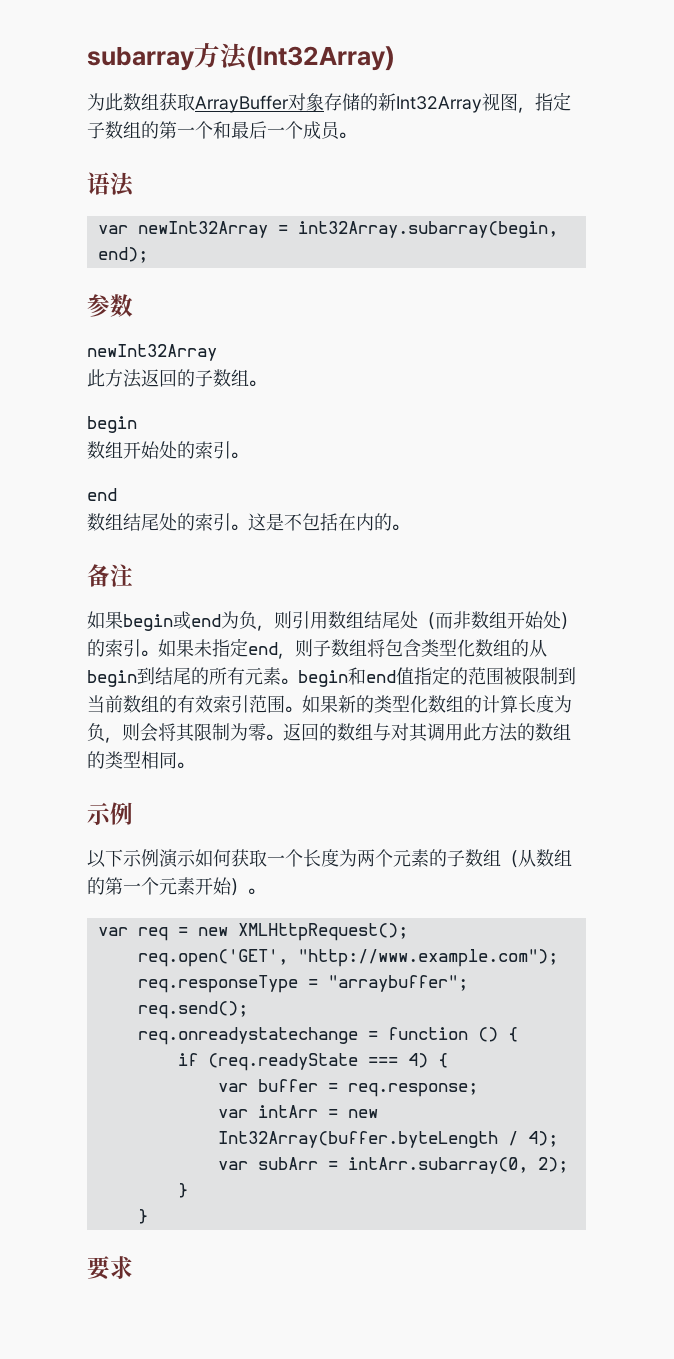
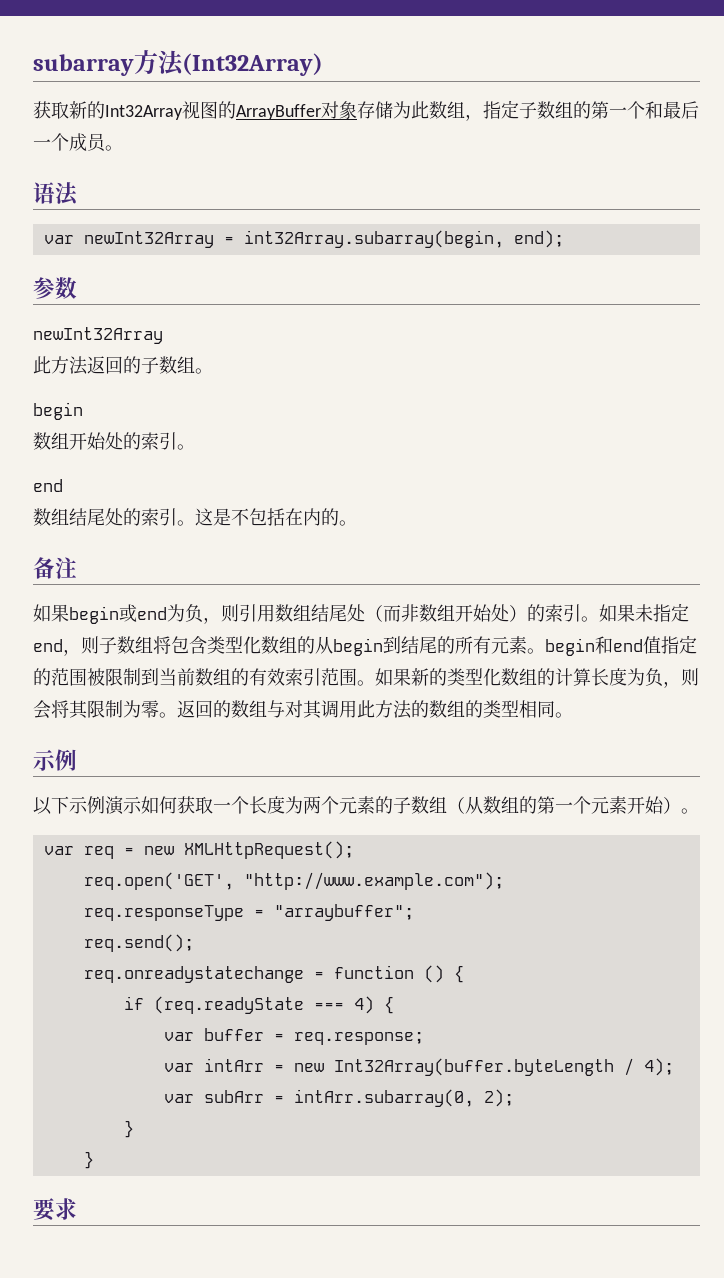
- 为此数组获取ArrayBuffer对象存储的新Int32Array视图，指定子数组的第一个和最后一个成员。
+ 获取新的Int32Array视图的ArrayBuffer对象存储为此数组，指定子数组的第一个和最后一个成员。

